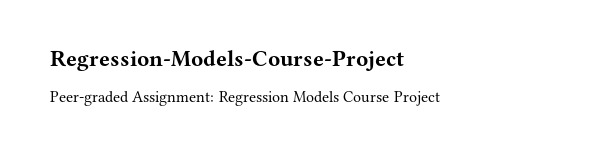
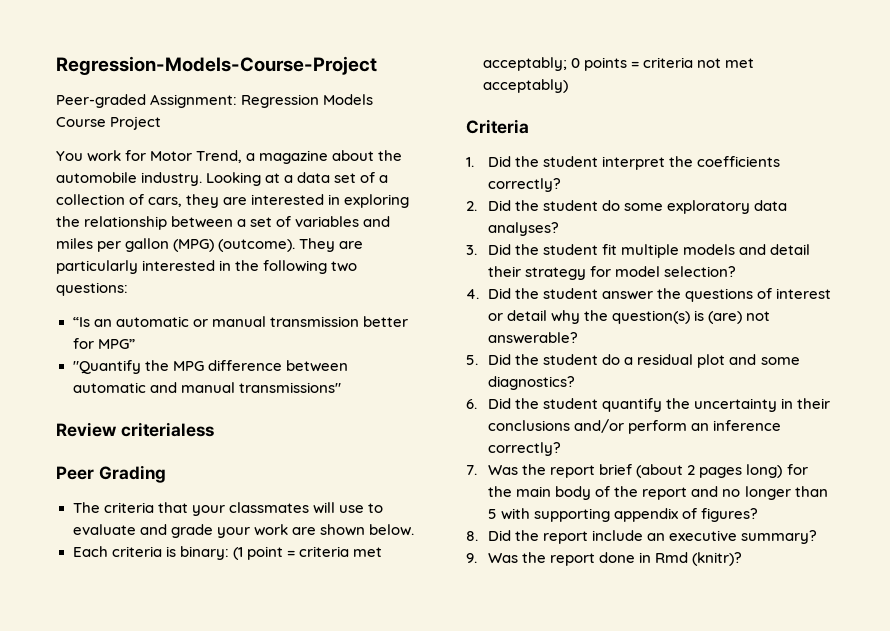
+ You work for Motor Trend, a magazine about the automobile industry. Looking at a data set of a collection of cars, they are interested in exploring the relationship between a set of variables and miles per gallon (MPG) (outcome). They are particularly interested in the following two questions:
+ “Is an automatic or manual transmission better for MPG”
+ "Quantify the MPG difference between automatic and manual transmissions"
+ Review criterialess
+ Peer Grading
+ The criteria that your classmates will use to evaluate and grade your work are shown below.
+ Each criteria is binary: (1 point = criteria met acceptably; 0 points = criteria not met acceptably)
+ Criteria
+ 1. Did the student interpret the coefficients correctly?
+ 2. Did the student do some exploratory data analyses?
+ 3. Did the student fit multiple models and detail their strategy for model selection?
+ 4. Did the student answer the questions of interest or detail why the question(s) is (are) not answerable?
+ 5. Did the student do a residual plot and some diagnostics?
+ 6. Did the student quantify the uncertainty in their conclusions and/or perform an inference correctly?
+ 7. Was the report brief (about 2 pages long) for the main body of the report and no longer than 5 with supporting appendix of figures?
+ 8. Did the report include an executive summary?
+ 9. Was the report done in Rmd (knitr)?

